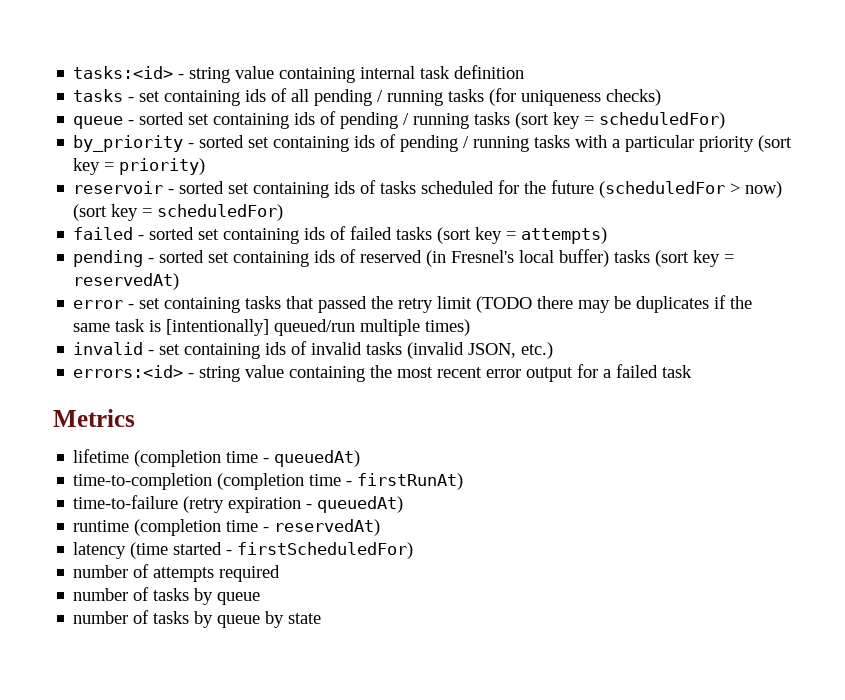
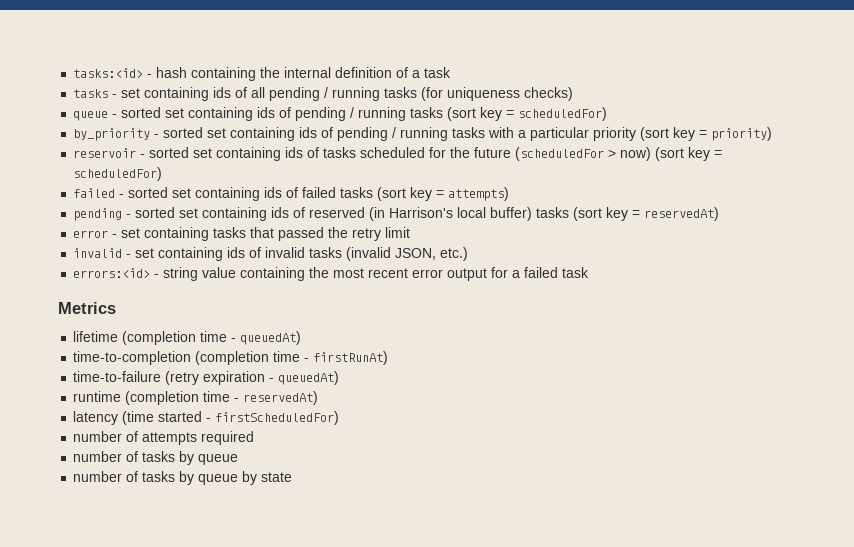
- tasks:<id> - string value containing internal task definition
+ tasks:<id> - hash containing the internal definition of a task
- pending - sorted set containing ids of reserved (in Fresnel's local buffer) tasks (sort key = reservedAt)
+ pending - sorted set containing ids of reserved (in Harrison's local buffer) tasks (sort key = reservedAt)
- error - set containing tasks that passed the retry limit (TODO there may be duplicates if the same task is [intentionally] queued/run multiple times)
+ error - set containing tasks that passed the retry limit

